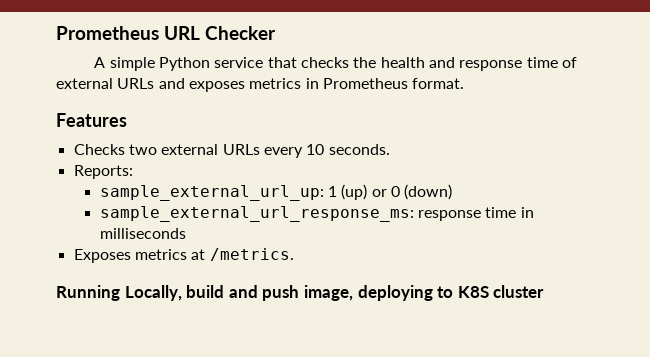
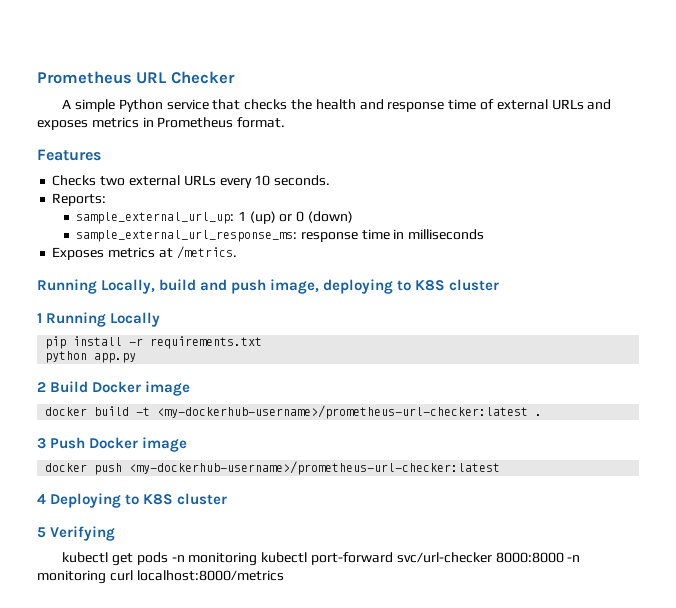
+ 1 Running Locally
+ pip install -r requirements.txt
+ python app.py
+ 2 Build Docker image
+ docker build -t <my-dockerhub-username>/prometheus-url-checker:latest .
+ 3 Push Docker image
+ docker push <my-dockerhub-username>/prometheus-url-checker:latest
+ 4 Deploying to K8S cluster
+ 5 Verifying
+ kubectl get pods -n monitoring kubectl port-forward svc/url-checker 8000:8000 -n monitoring curl localhost:8000/metrics

